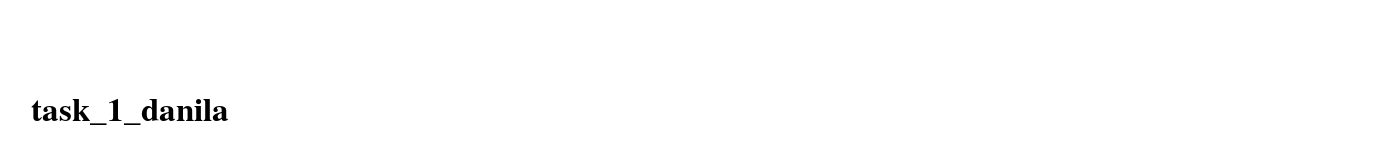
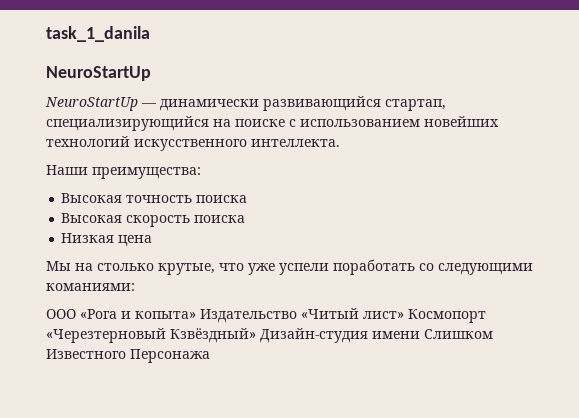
  task_1_danila
+ NeuroStartUp
+ NeuroStartUp — динамически развивающийся стартап, специализирующийся на поиске с использованием новейших технологий искусственного интеллекта.
+ Наши преимущества:
+ Высокая точность поиска
+ Высокая скорость поиска
+ Низкая цена
+ Мы на столько крутые, что уже успели поработать со следующими команиями:
+ ООО «Рога и копыта» Издательство «Читый лист» Космопорт «Черезтерновый Кзвёздный» Дизайн-студия имени Слишком Известного Персонажа

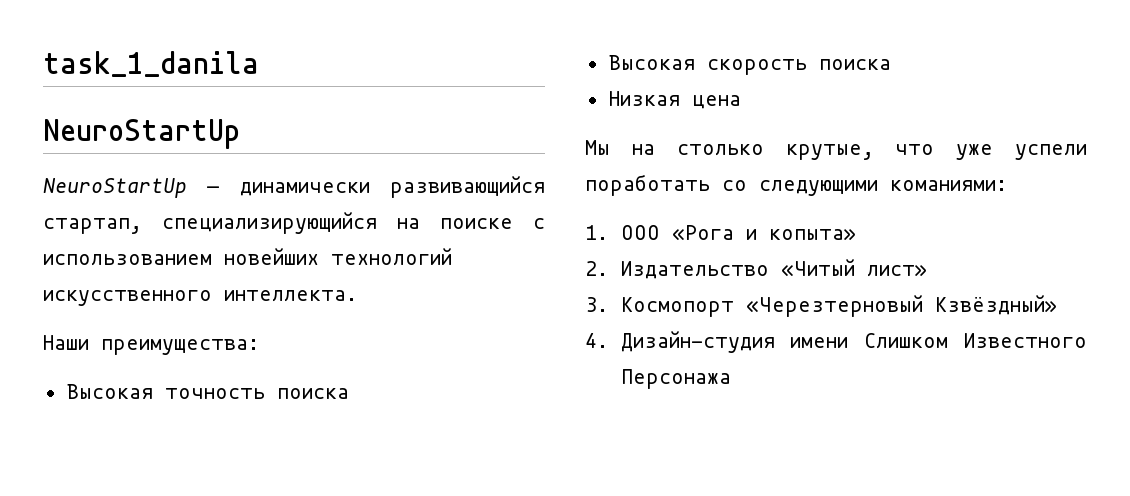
- ООО «Рога и копыта» Издательство «Читый лист» Космопорт «Черезтерновый Кзвёздный» Дизайн-студия имени Слишком Известного Персонажа
+ 1. ООО «Рога и копыта»
+ 2. Издательство «Читый лист»
+ 3. Космопорт «Черезтерновый Кзвёздный»
+ 4. Дизайн-студия имени Слишком Известного Персонажа

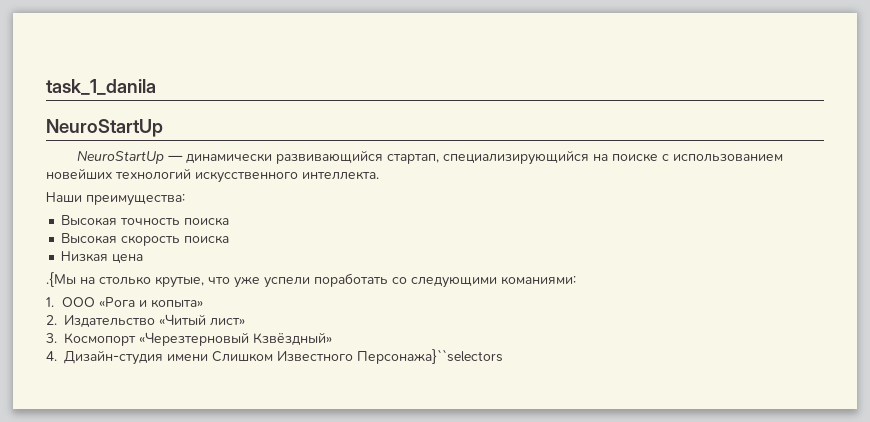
- Мы на столько крутые, что уже успели поработать со следующими команиями:
+ .{Мы на столько крутые, что уже успели поработать со следующими команиями:
- 4. Дизайн-студия имени Слишком Известного Персонажа
+ 4. Дизайн-студия имени Слишком Известного Персонажа}``selectors

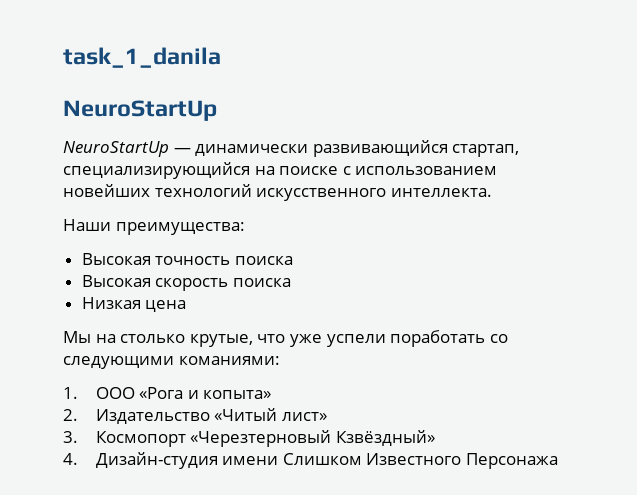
- .{Мы на столько крутые, что уже успели поработать со следующими команиями:
+ Мы на столько крутые, что уже успели поработать со следующими команиями:
- 4. Дизайн-студия имени Слишком Известного Персонажа}``selectors
+ 4. Дизайн-студия имени Слишком Известного Персонажа

